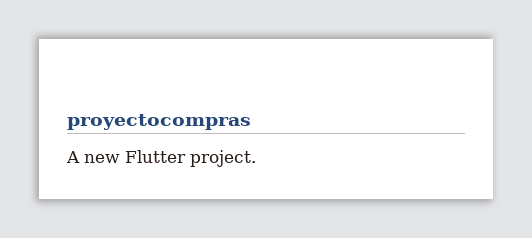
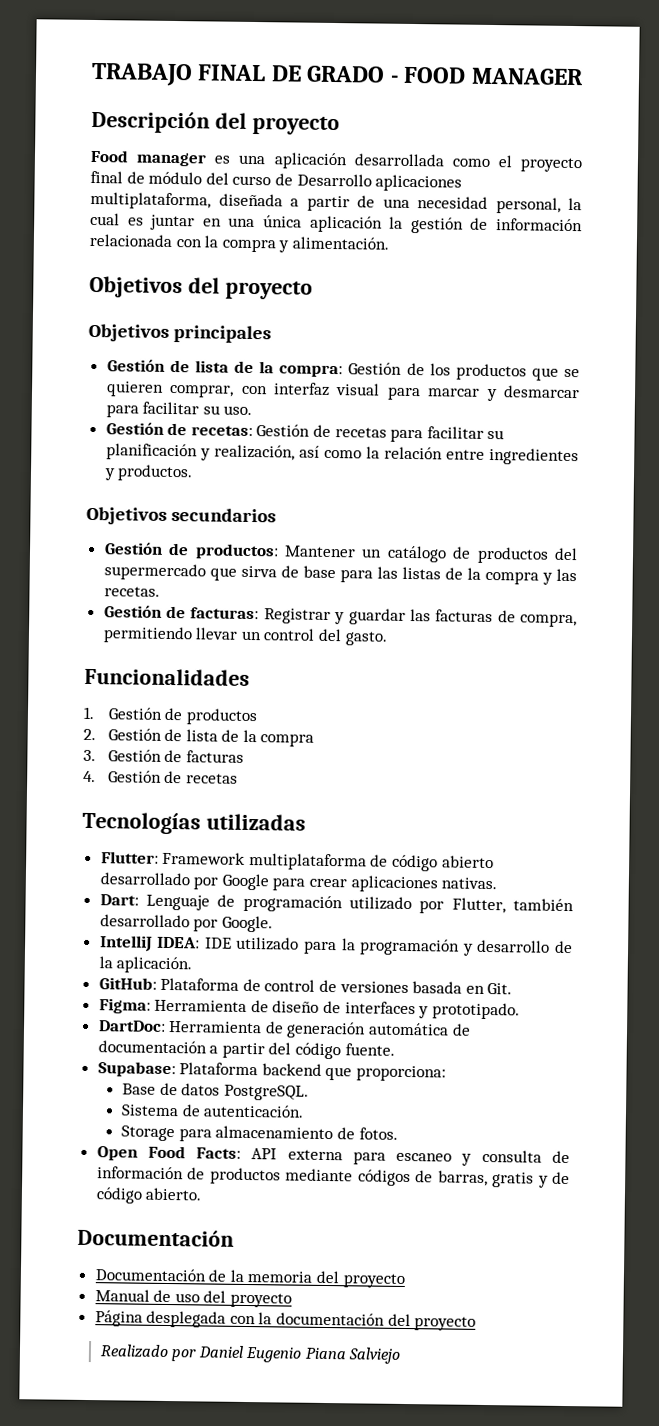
- proyectocompras
- A new Flutter project.
+ TRABAJO FINAL DE GRADO - FOOD MANAGER
+ Descripción del proyecto
+ Food manager es una aplicación desarrollada como el proyecto final de módulo del curso de Desarrollo aplicaciones multiplataforma, diseñada a partir de una necesidad personal, la cual es juntar en una única aplicación la gestión de información relacionada con la compra y alimentación.
+ Objetivos del proyecto
+ Objetivos principales
+ Gestión de lista de la compra: Gestión de los productos que se quieren comprar, con interfaz visual para marcar y desmarcar para facilitar su uso.
+ Gestión de recetas: Gestión de recetas para facilitar su planificación y realización, así como la relación entre ingredientes y productos.
+ Objetivos secundarios
+ Gestión de productos: Mantener un catálogo de productos del supermercado que sirva de base para las listas de la compra y las recetas.
+ Gestión de facturas: Registrar y guardar las facturas de compra, permitiendo llevar un control del gasto.
+ Funcionalidades
+ 1. Gestión de productos
+ 2. Gestión de lista de la compra
+ 3. Gestión de facturas
+ 4. Gestión de recetas
+ Tecnologías utilizadas
+ Flutter: Framework multiplataforma de código abierto desarrollado por Google para crear aplicaciones nativas.
+ Dart: Lenguaje de programación utilizado por Flutter, también desarrollado por Google.
+ IntelliJ IDEA: IDE utilizado para la programación y desarrollo de la aplicación.
+ GitHub: Plataforma de control de versiones basada en Git.
+ Figma: Herramienta de diseño de interfaces y prototipado.
+ DartDoc: Herramienta de generación automática de documentación a partir del código fuente.
+ Supabase: Plataforma backend que proporciona:
+ Base de datos PostgreSQL.
+ Sistema de autenticación.
+ Storage para almacenamiento de fotos.
+ Open Food Facts: API externa para escaneo y consulta de información de productos mediante códigos de barras, gratis y de código abierto.
+ Documentación
+ Documentación de la memoria del proyecto
+ Manual de uso del proyecto
+ Página desplegada con la documentación del proyecto
+ Realizado por Daniel Eugenio Piana Salviejo

